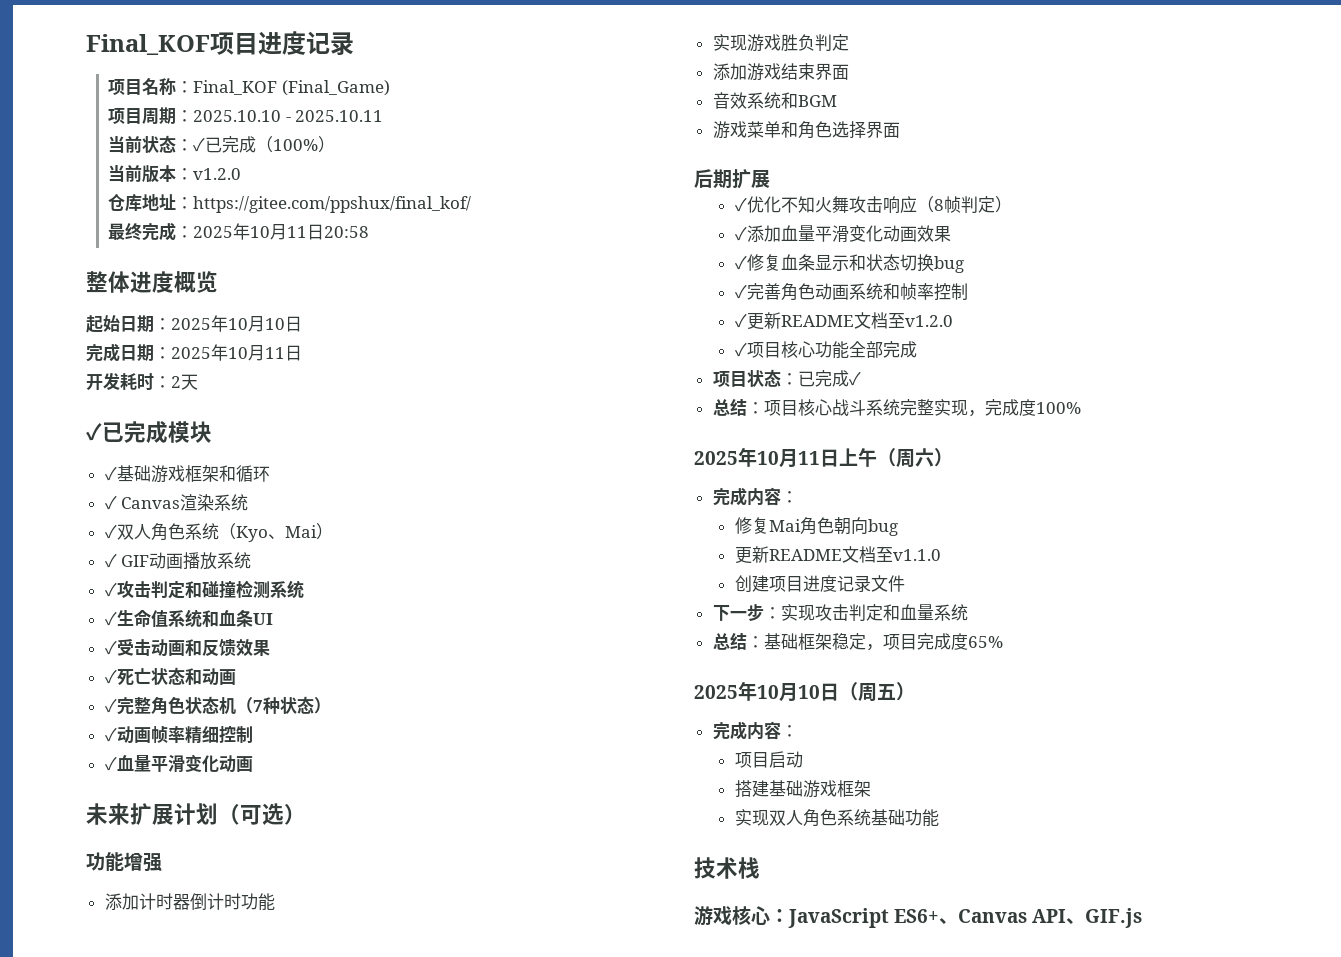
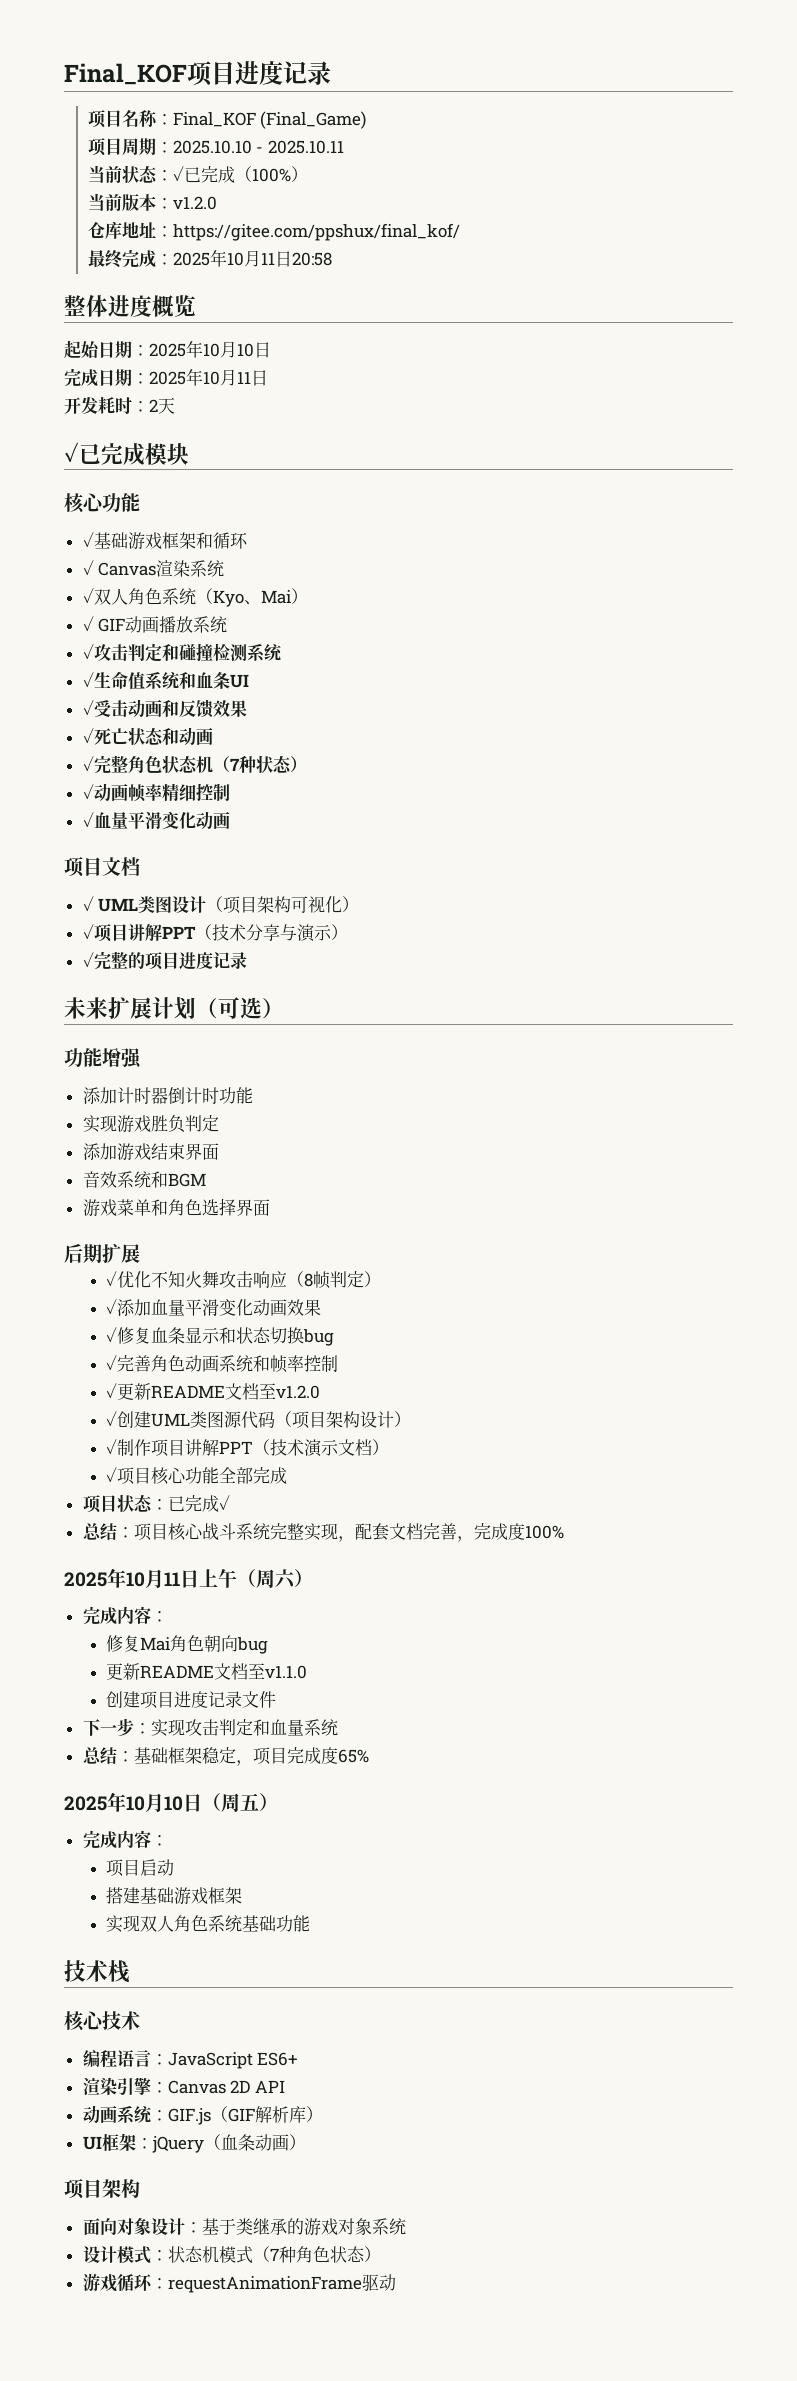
  ✓已完成模块
+ 核心功能
+ 项目文档
+ ✓ UML类图设计（项目架构可视化）
+ ✓项目讲解PPT（技术分享与演示）
+ ✓完整的项目进度记录
+ ✓创建UML类图源代码（项目架构设计）
+ ✓制作项目讲解PPT（技术演示文档）
- 总结：项目核心战斗系统完整实现，完成度100%
+ 总结：项目核心战斗系统完整实现，配套文档完善，完成度100%
- 游戏核心：JavaScript ES6+、Canvas API、GIF.js
+ 核心技术
+ 编程语言：JavaScript ES6+
+ 渲染引擎：Canvas 2D API
+ 动画系统：GIF.js（GIF解析库）
+ UI框架：jQuery（血条动画）
+ 项目架构
+ 面向对象设计：基于类继承的游戏对象系统
+ 设计模式：状态机模式（7种角色状态）
+ 游戏循环：requestAnimationFrame驱动

